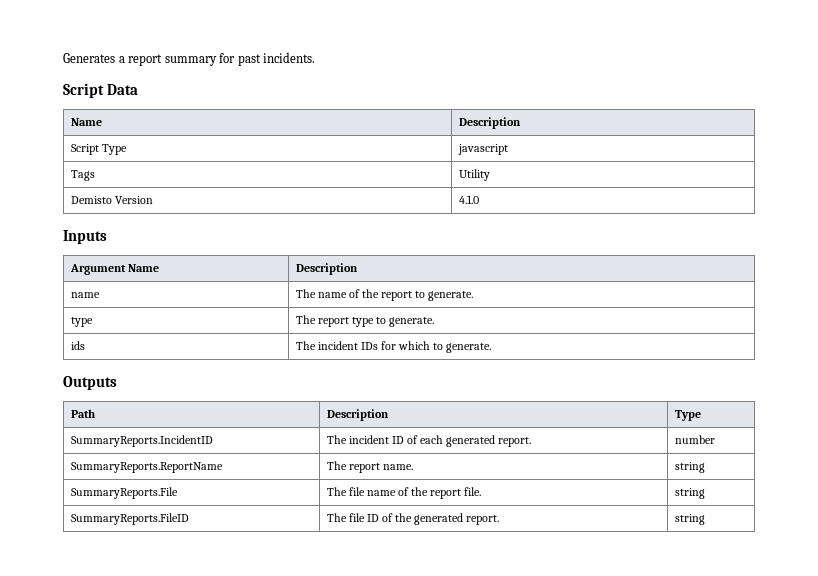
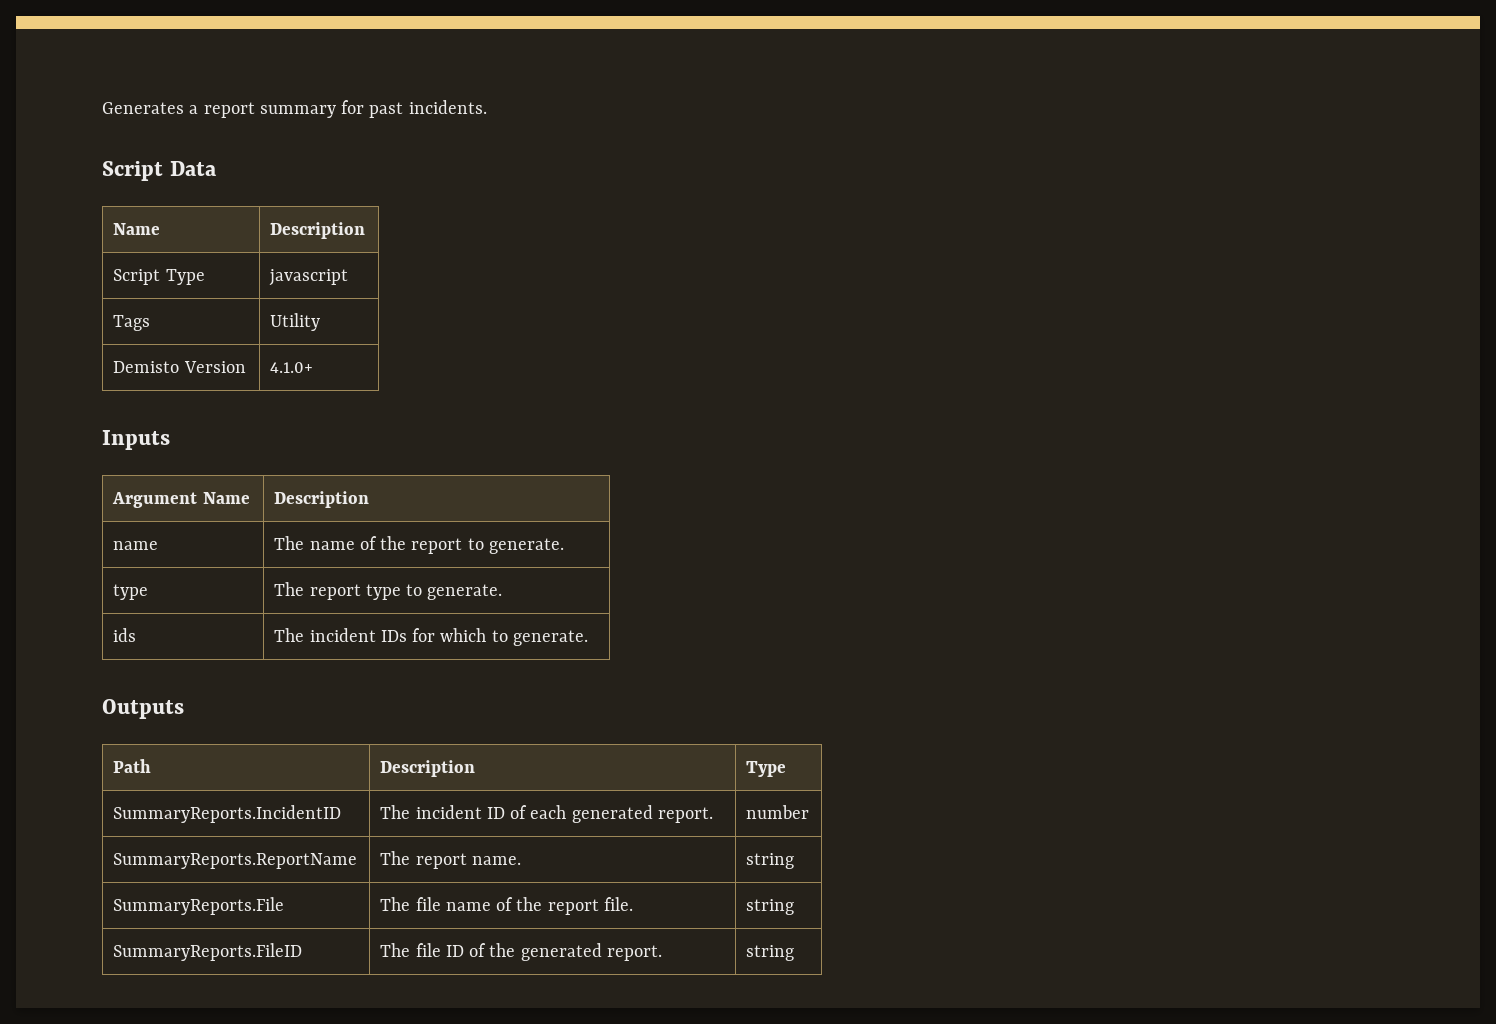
- Demisto Version | 4.1.0
+ Demisto Version | 4.1.0+

